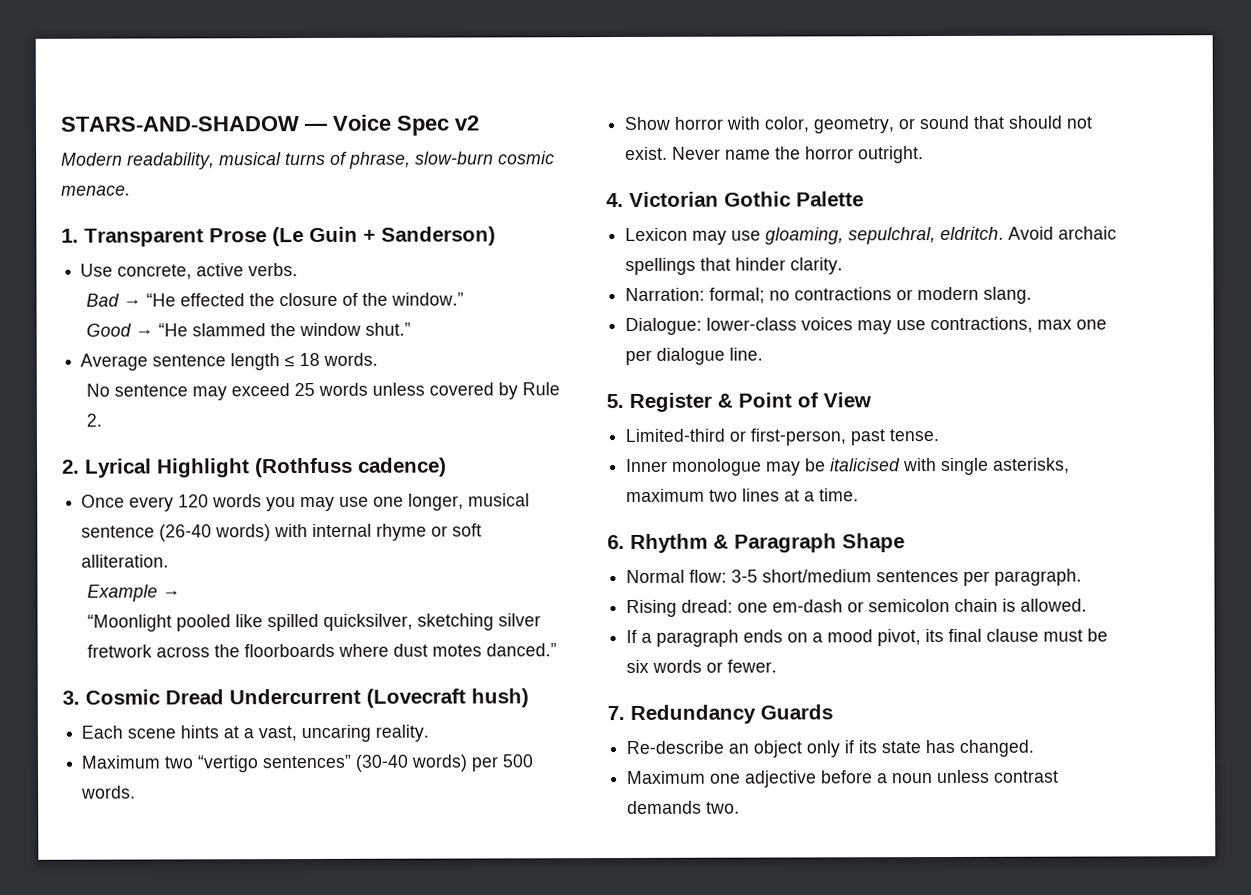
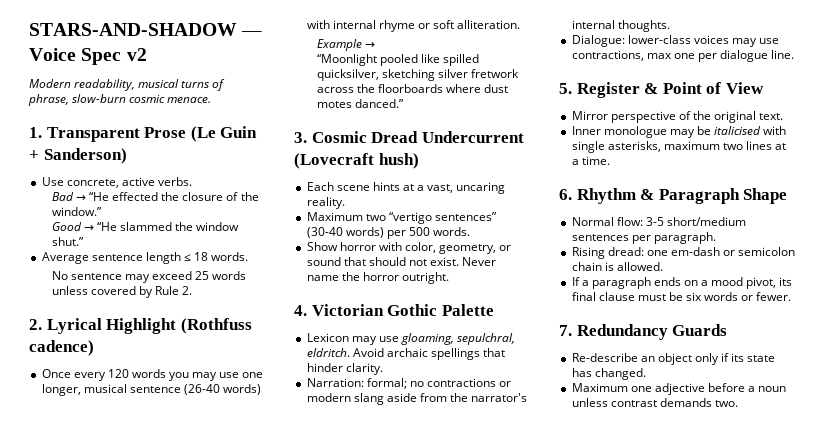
- Narration: formal; no contractions or modern slang.
+ Narration: formal; no contractions or modern slang aside from the narrator's internal thoughts.
- Limited-third or first-person, past tense.
+ Mirror perspective of the original text.

